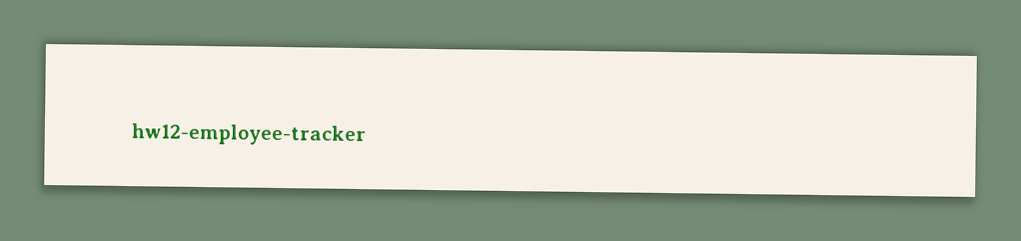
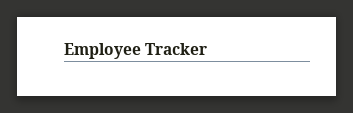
- hw12-employee-tracker
+ Employee Tracker

